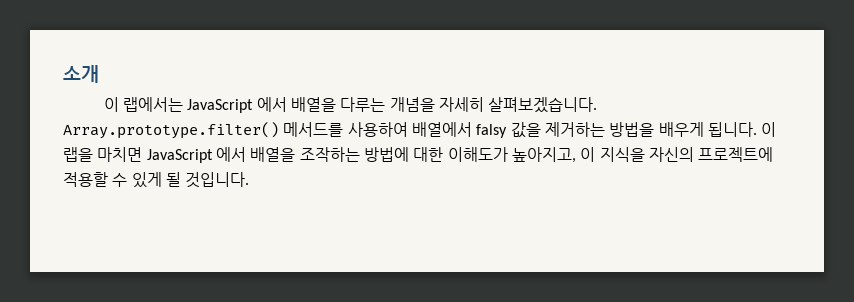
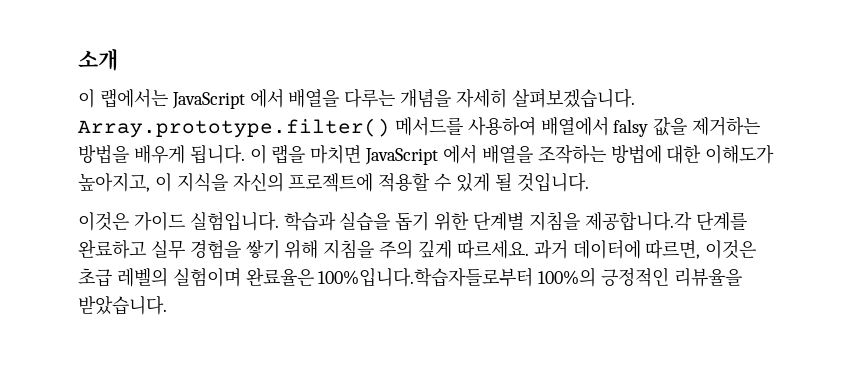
+ 이것은 가이드 실험입니다. 학습과 실습을 돕기 위한 단계별 지침을 제공합니다.각 단계를 완료하고 실무 경험을 쌓기 위해 지침을 주의 깊게 따르세요. 과거 데이터에 따르면, 이것은 초급 레벨의 실험이며 완료율은 100%입니다.학습자들로부터 100%의 긍정적인 리뷰율을 받았습니다.

